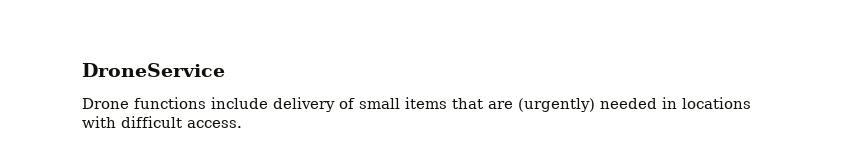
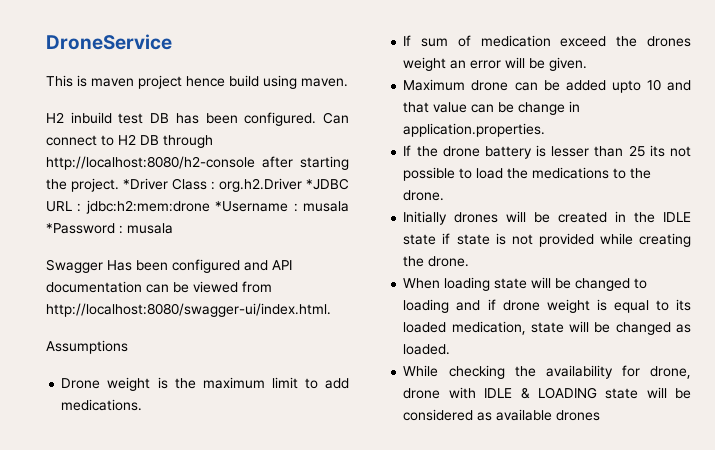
- Drone functions include delivery of small items that are (urgently) needed in locations with difficult access.
+ This is maven project hence build using maven.
+ H2 inbuild test DB has been configured. Can connect to H2 DB through http://localhost:8080/h2-console after starting the project. *Driver Class : org.h2.Driver *JDBC URL : jdbc:h2:mem:drone *Username : musala *Password : musala
+ Swagger Has been configured and API documentation can be viewed from http://localhost:8080/swagger-ui/index.html.
+ Assumptions
+ Drone weight is the maximum limit to add medications.
+ If sum of medication exceed the drones weight an error will be given.
+ Maximum drone can be added upto 10 and that value can be change in application.properties.
+ If the drone battery is lesser than 25 its not possible to load the medications to the drone.
+ Initially drones will be created in the IDLE state if state is not provided while creating the drone.
+ When loading state will be changed to loading and if drone weight is equal to its loaded medication, state will be changed as loaded.
+ While checking the availability for drone, drone with IDLE & LOADING state will be considered as available drones

